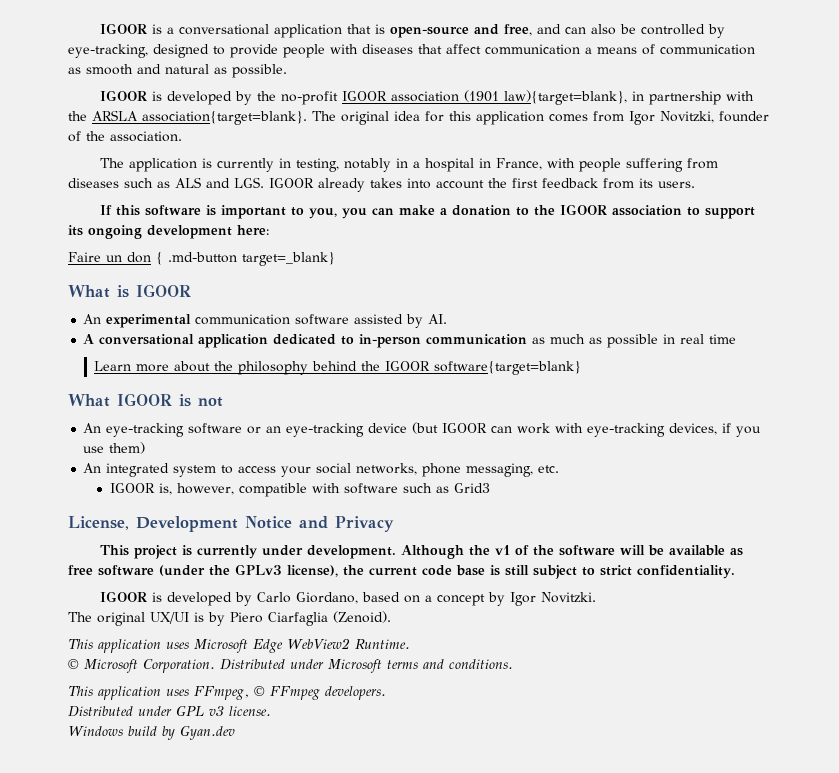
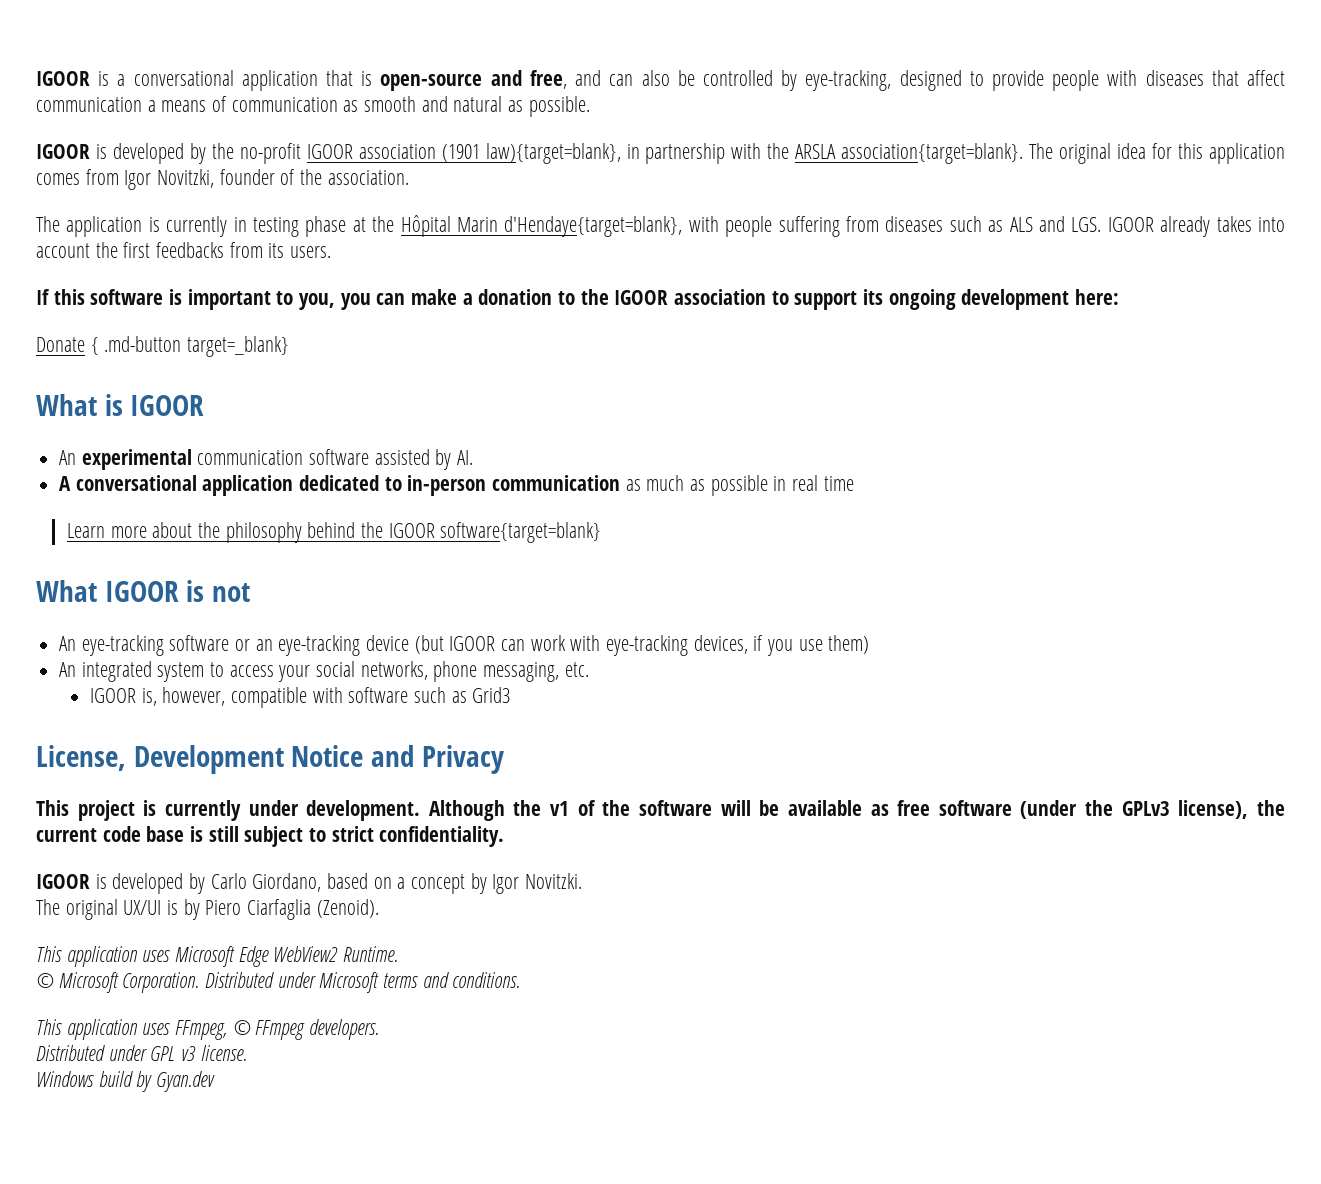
- The application is currently in testing, notably in a hospital in France, with people suffering from diseases such as ALS and LGS. IGOOR already takes into account the first feedback from its users.
+ The application is currently in testing phase at the Hôpital Marin d'Hendaye{target=blank}, with people suffering from diseases such as ALS and LGS. IGOOR already takes into account the first feedbacks from its users.
- Faire un don { .md-button target=_blank}
+ Donate { .md-button target=_blank}

